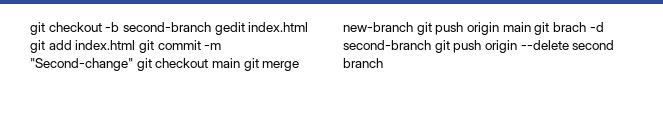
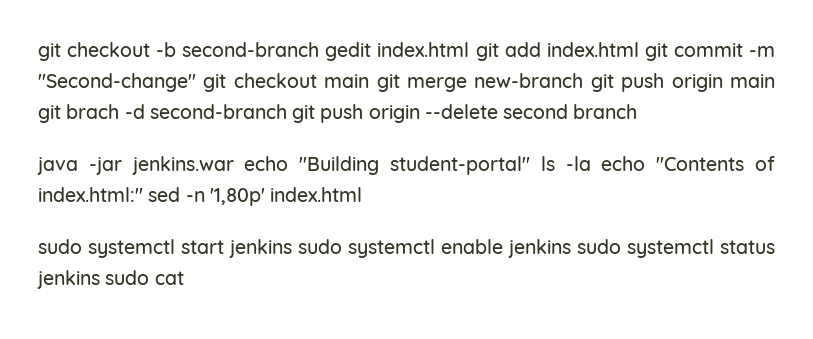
+ java -jar jenkins.war echo "Building student-portal" ls -la echo "Contents of index.html:" sed -n '1,80p' index.html
+ sudo systemctl start jenkins sudo systemctl enable jenkins sudo systemctl status jenkins sudo cat

